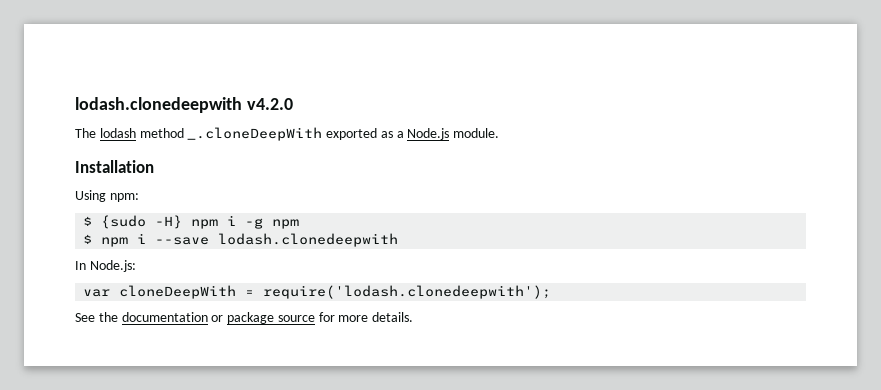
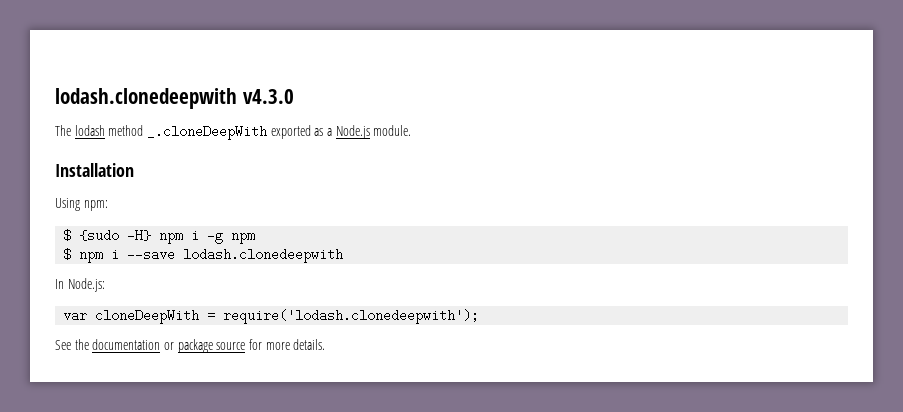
- lodash.clonedeepwith v4.2.0
+ lodash.clonedeepwith v4.3.0

